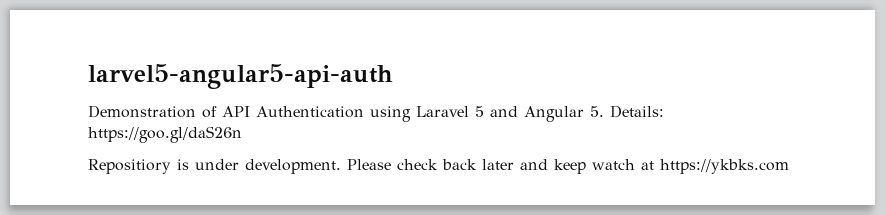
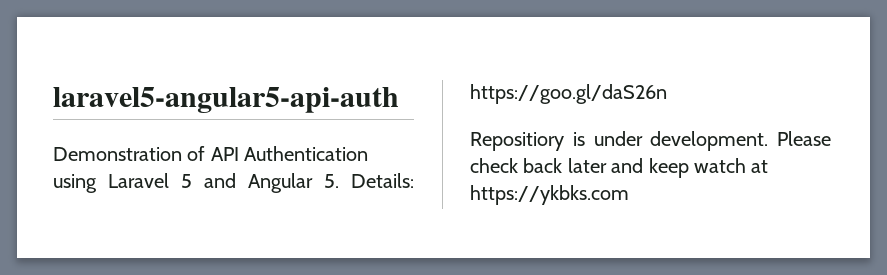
- larvel5-angular5-api-auth
+ laravel5-angular5-api-auth

